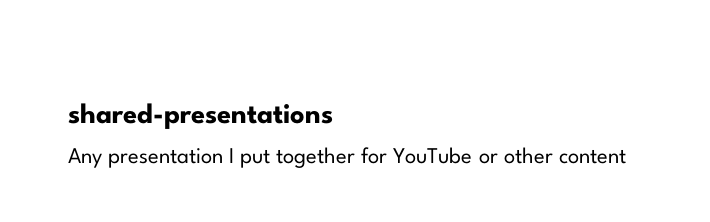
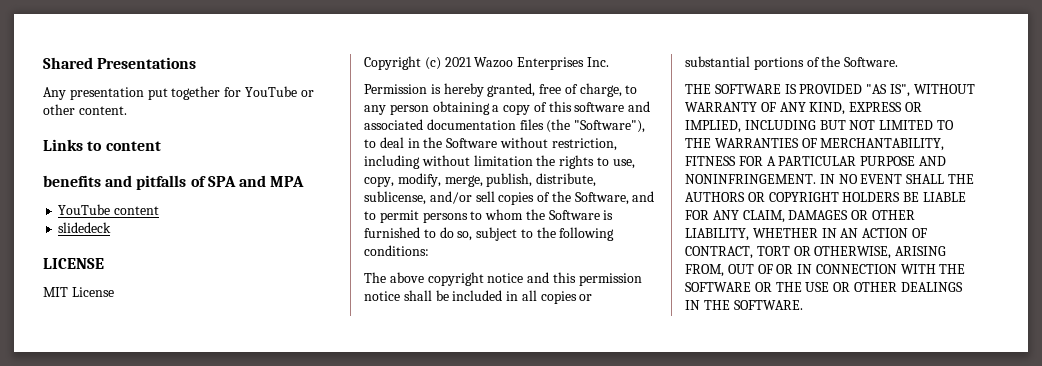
- shared-presentations
+ Shared Presentations
- Any presentation I put together for YouTube or other content
+ Any presentation put together for YouTube or other content.
+ Links to content
+ benefits and pitfalls of SPA and MPA
+ YouTube content
+ slidedeck
+ LICENSE
+ MIT License
+ Copyright (c) 2021 Wazoo Enterprises Inc.
+ Permission is hereby granted, free of charge, to any person obtaining a copy of this software and associated documentation files (the "Software"), to deal in the Software without restriction, including without limitation the rights to use, copy, modify, merge, publish, distribute, sublicense, and/or sell copies of the Software, and to permit persons to whom the Software is furnished to do so, subject to the following conditions:
+ The above copyright notice and this permission notice shall be included in all copies or substantial portions of the Software.
+ THE SOFTWARE IS PROVIDED "AS IS", WITHOUT WARRANTY OF ANY KIND, EXPRESS OR IMPLIED, INCLUDING BUT NOT LIMITED TO THE WARRANTIES OF MERCHANTABILITY, FITNESS FOR A PARTICULAR PURPOSE AND NONINFRINGEMENT. IN NO EVENT SHALL THE AUTHORS OR COPYRIGHT HOLDERS BE LIABLE FOR ANY CLAIM, DAMAGES OR OTHER LIABILITY, WHETHER IN AN ACTION OF CONTRACT, TORT OR OTHERWISE, ARISING FROM, OUT OF OR IN CONNECTION WITH THE SOFTWARE OR THE USE OR OTHER DEALINGS IN THE SOFTWARE.

